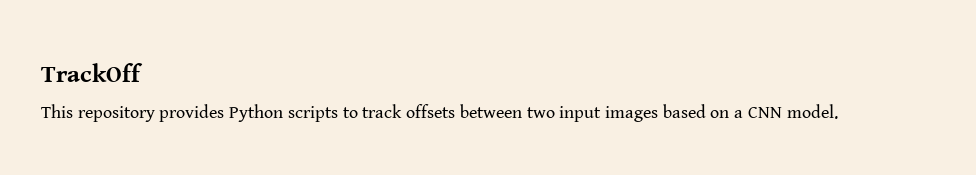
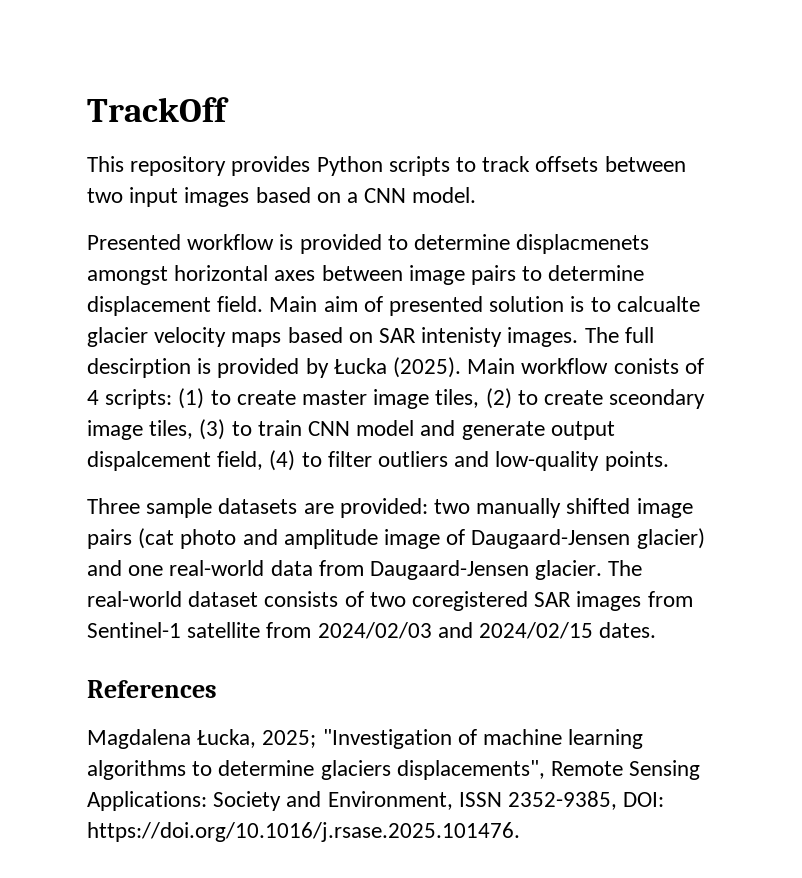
+ Presented workflow is provided to determine displacmenets amongst horizontal axes between image pairs to determine displacement field. Main aim of presented solution is to calcualte glacier velocity maps based on SAR intenisty images. The full descirption is provided by Łucka (2025). Main workflow conists of 4 scripts: (1) to create master image tiles, (2) to create sceondary image tiles, (3) to train CNN model and generate output dispalcement field, (4) to filter outliers and low-quality points.
+ Three sample datasets are provided: two manually shifted image pairs (cat photo and amplitude image of Daugaard-Jensen glacier) and one real-world data from Daugaard-Jensen glacier. The real-world dataset consists of two coregistered SAR images from Sentinel-1 satellite from 2024/02/03 and 2024/02/15 dates.
+ References
+ Magdalena Łucka, 2025; "Investigation of machine learning algorithms to determine glaciers displacements", Remote Sensing Applications: Society and Environment, ISSN 2352-9385, DOI: https://doi.org/10.1016/j.rsase.2025.101476.

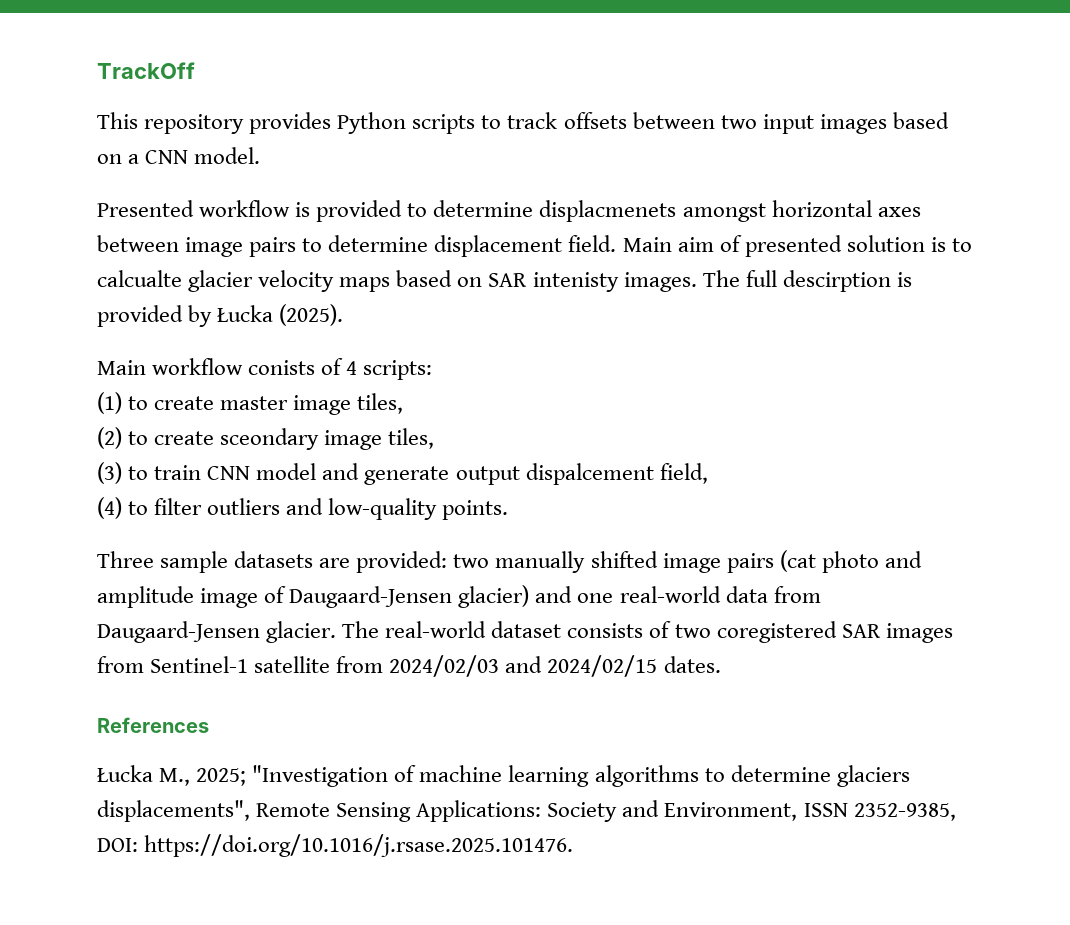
- The full descirption is provided by Łucka (2025). Main workflow conists of 4 scripts: (1) to create master image tiles, (2) to create sceondary image tiles, (3) to train CNN model and generate output dispalcement field, (4) to filter outliers and low-quality points.
+ The full descirption is provided by Łucka (2025).
+ Main workflow conists of 4 scripts:
+ (1) to create master image tiles,
+ (2) to create sceondary image tiles,
+ (3) to train CNN model and generate output dispalcement field,
+ (4) to filter outliers and low-quality points.
- Magdalena Łucka, 2025; "Investigation of machine learning algorithms to determine glaciers displacements", Remote Sensing Applications: Society and Environment, ISSN 2352-9385, DOI: https://doi.org/10.1016/j.rsase.2025.101476.
+ Łucka M., 2025; "Investigation of machine learning algorithms to determine glaciers displacements", Remote Sensing Applications: Society and Environment, ISSN 2352-9385, DOI: https://doi.org/10.1016/j.rsase.2025.101476.

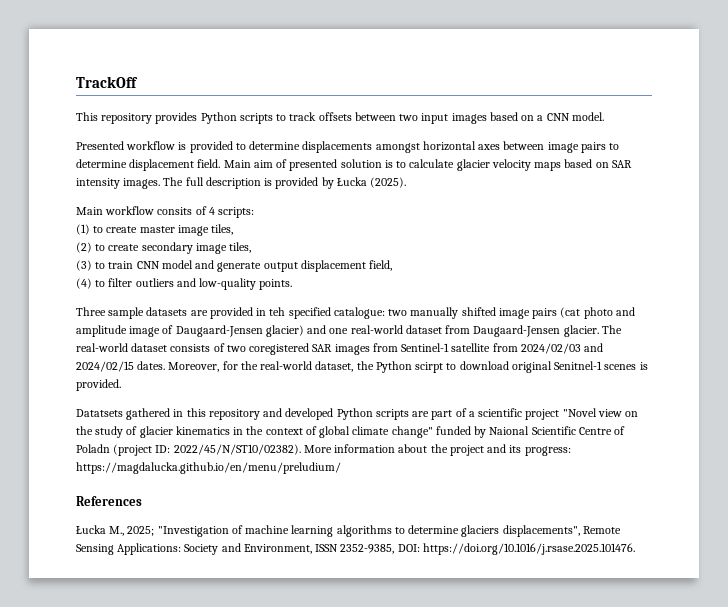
- Presented workflow is provided to determine displacmenets amongst horizontal axes between image pairs to determine displacement field.
+ Presented workflow is provided to determine displacements amongst horizontal axes between image pairs to determine displacement field.
- Main aim of presented solution is to calcualte glacier velocity maps based on SAR intenisty images.
+ Main aim of presented solution is to calculate glacier velocity maps based on SAR intensity images.
- The full descirption is provided by Łucka (2025).
+ The full description is provided by Łucka (2025).
- Main workflow conists of 4 scripts:
+ Main workflow consits of 4 scripts:
- (2) to create sceondary image tiles,
+ (2) to create secondary image tiles,
- (3) to train CNN model and generate output dispalcement field,
+ (3) to train CNN model and generate output displacement field,
- Three sample datasets are provided: two manually shifted image pairs (cat photo and amplitude image of Daugaard-Jensen glacier) and one real-world data from Daugaard-Jensen glacier.
+ Three sample datasets are provided in teh specified catalogue: two manually shifted image pairs (cat photo and amplitude image of Daugaard-Jensen glacier) and one real-world dataset from Daugaard-Jensen glacier.
+ Moreover, for the real-world dataset, the Python scirpt to download original Senitnel-1 scenes is provided.
+ Datatsets gathered in this repository and developed Python scripts are part of a scientific project "Novel view on the study of glacier kinematics in the context of global climate change" funded by Naional Scientific Centre of Poladn (project ID: 2022/45/N/ST10/02382). More information about the project and its progress: https://magdalucka.github.io/en/menu/preludium/

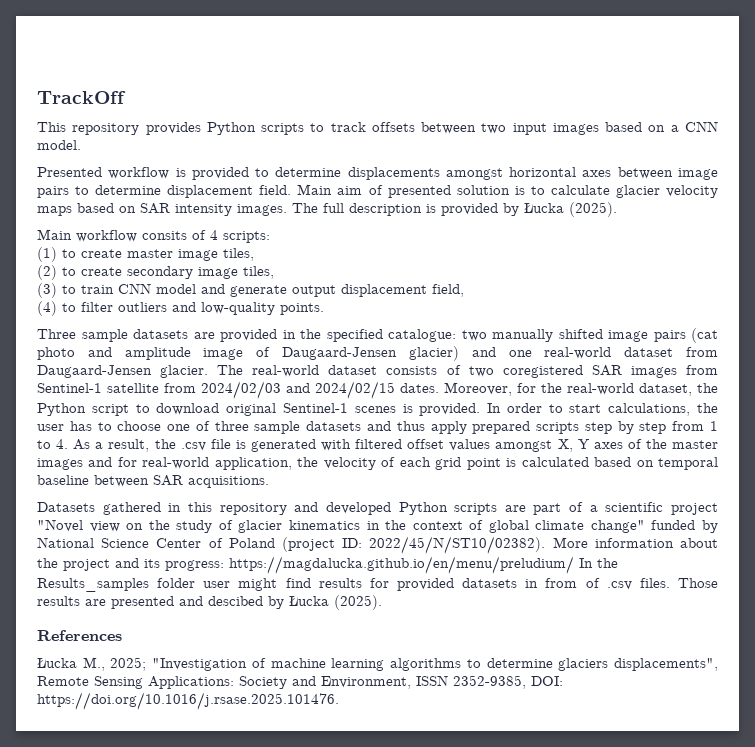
- Three sample datasets are provided in teh specified catalogue: two manually shifted image pairs (cat photo and amplitude image of Daugaard-Jensen glacier) and one real-world dataset from Daugaard-Jensen glacier.
+ Three sample datasets are provided in the specified catalogue: two manually shifted image pairs (cat photo and amplitude image of Daugaard-Jensen glacier) and one real-world dataset from Daugaard-Jensen glacier.
- Moreover, for the real-world dataset, the Python scirpt to download original Senitnel-1 scenes is provided.
- Datatsets gathered in this repository and developed Python scripts are part of a scientific project "Novel view on the study of glacier kinematics in the context of global climate change" funded by Naional Scientific Centre of Poladn (project ID: 2022/45/N/ST10/02382).
+ Moreover, for the real-world dataset, the Python script to download original Sentinel-1 scenes is provided. In order to start calculations, the user has to choose one of three sample datasets and thus apply prepared scripts step by step from 1 to 4. As a result, the .csv file is generated with filtered offset values amongst X, Y axes of the master images and for real-world application, the velocity of each grid point is calculated based on temporal baseline between SAR acquisitions.
+ Datasets gathered in this repository and developed Python scripts are part of a scientific project "Novel view on the study of glacier kinematics in the context of global climate change" funded by National Science Center of Poland (project ID: 2022/45/N/ST10/02382).
- More information about the project and its progress: https://magdalucka.github.io/en/menu/preludium/
+ More information about the project and its progress: https://magdalucka.github.io/en/menu/preludium/ In the Results_samples folder user might find results for provided datasets in from of .csv files. Those results are presented and descibed by Łucka (2025).

